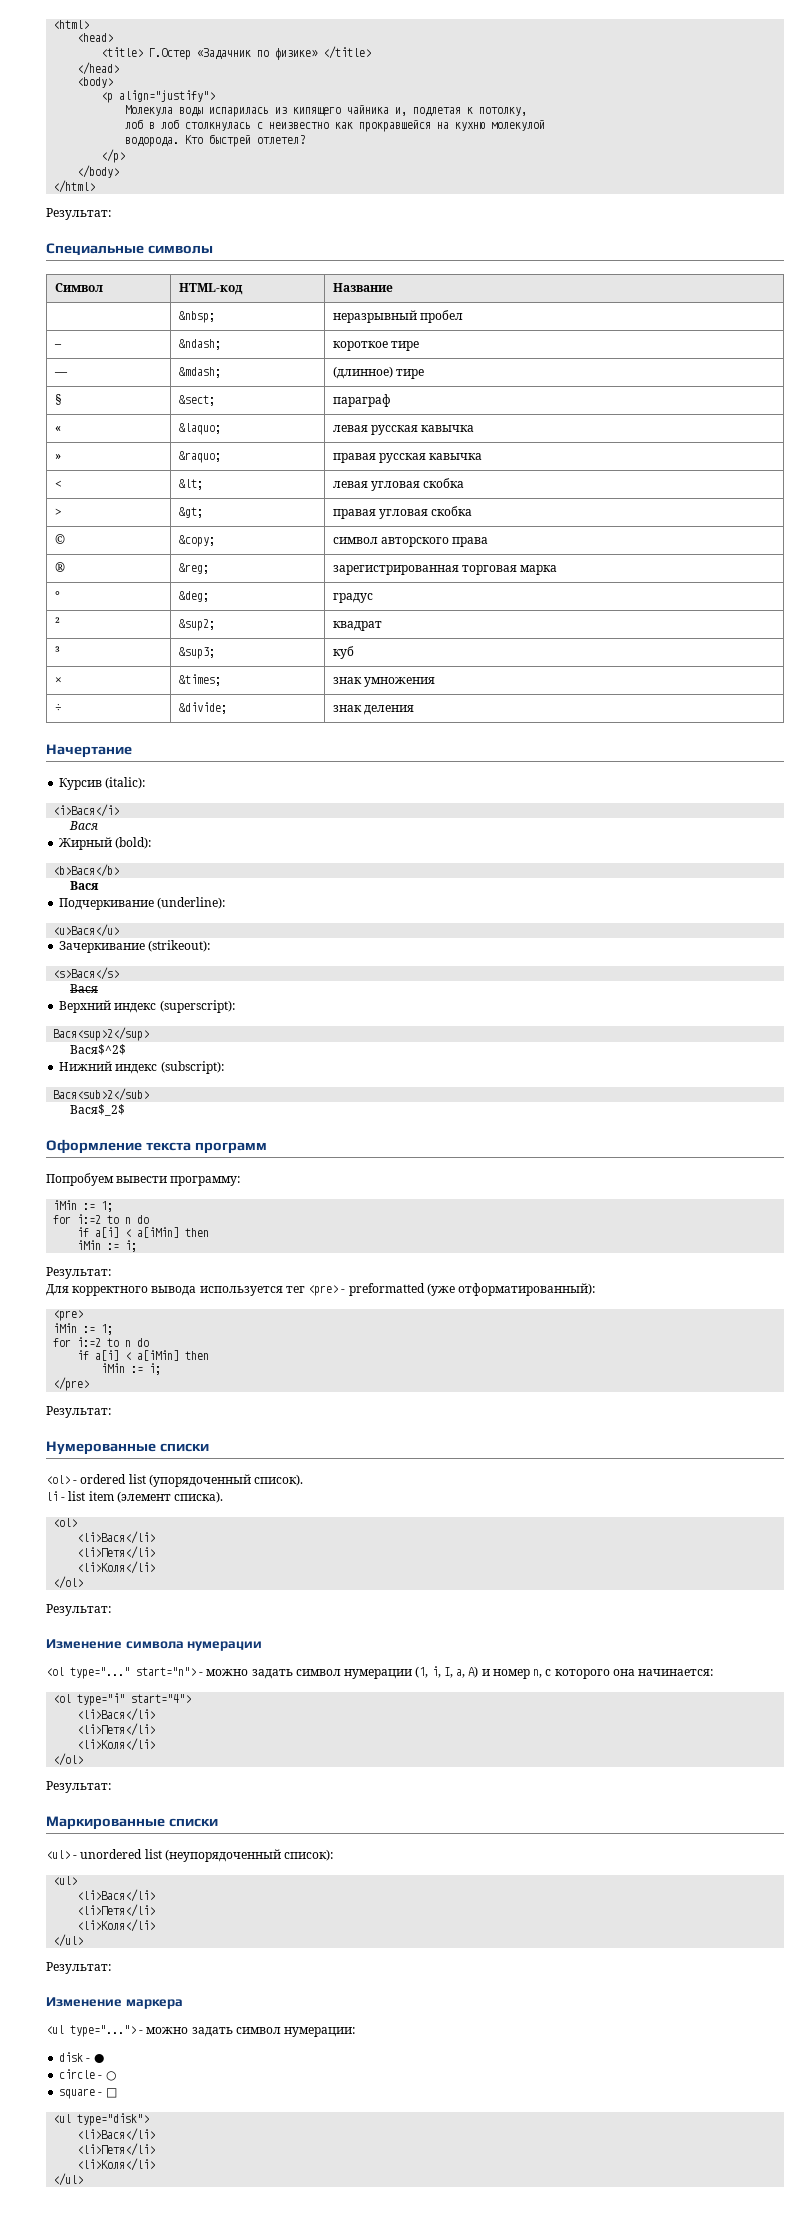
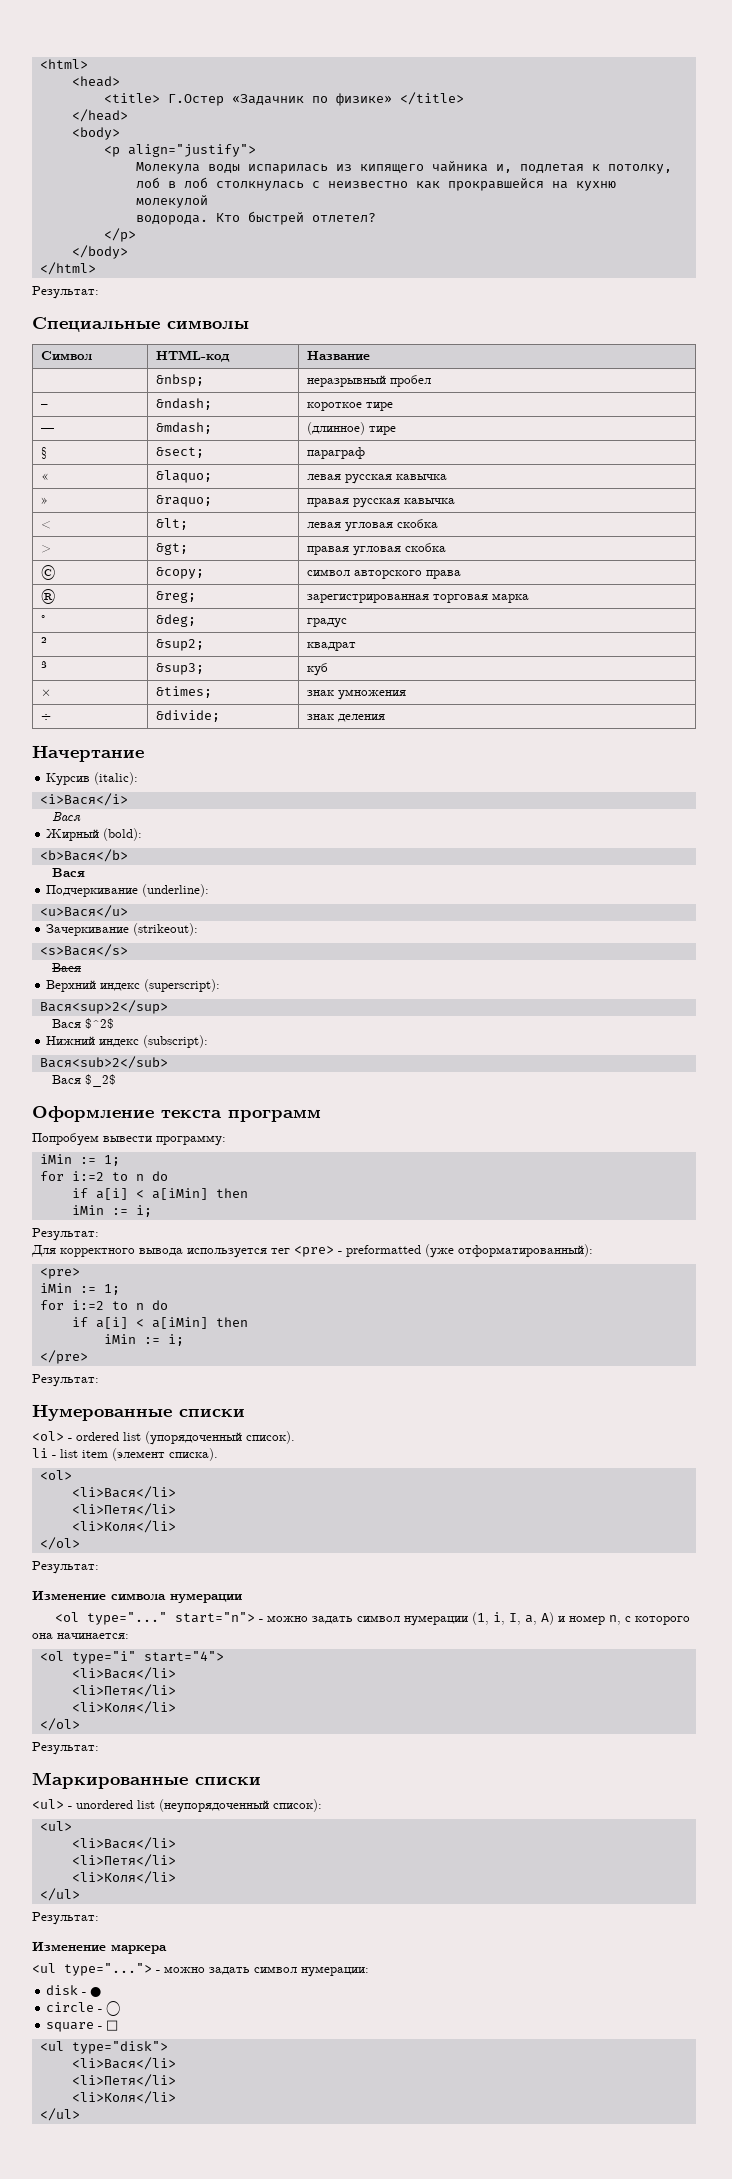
- Вася$^2$
+ Вася $^2$
- Вася$_2$
+ Вася $_2$

